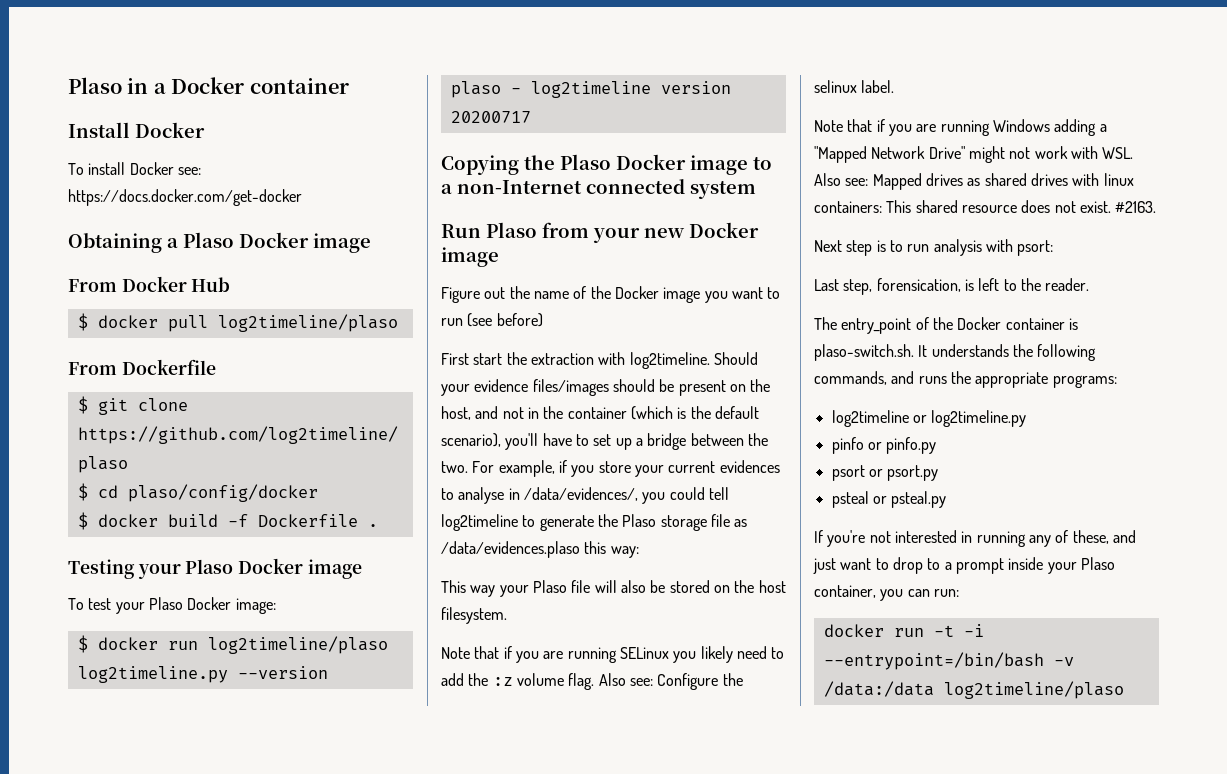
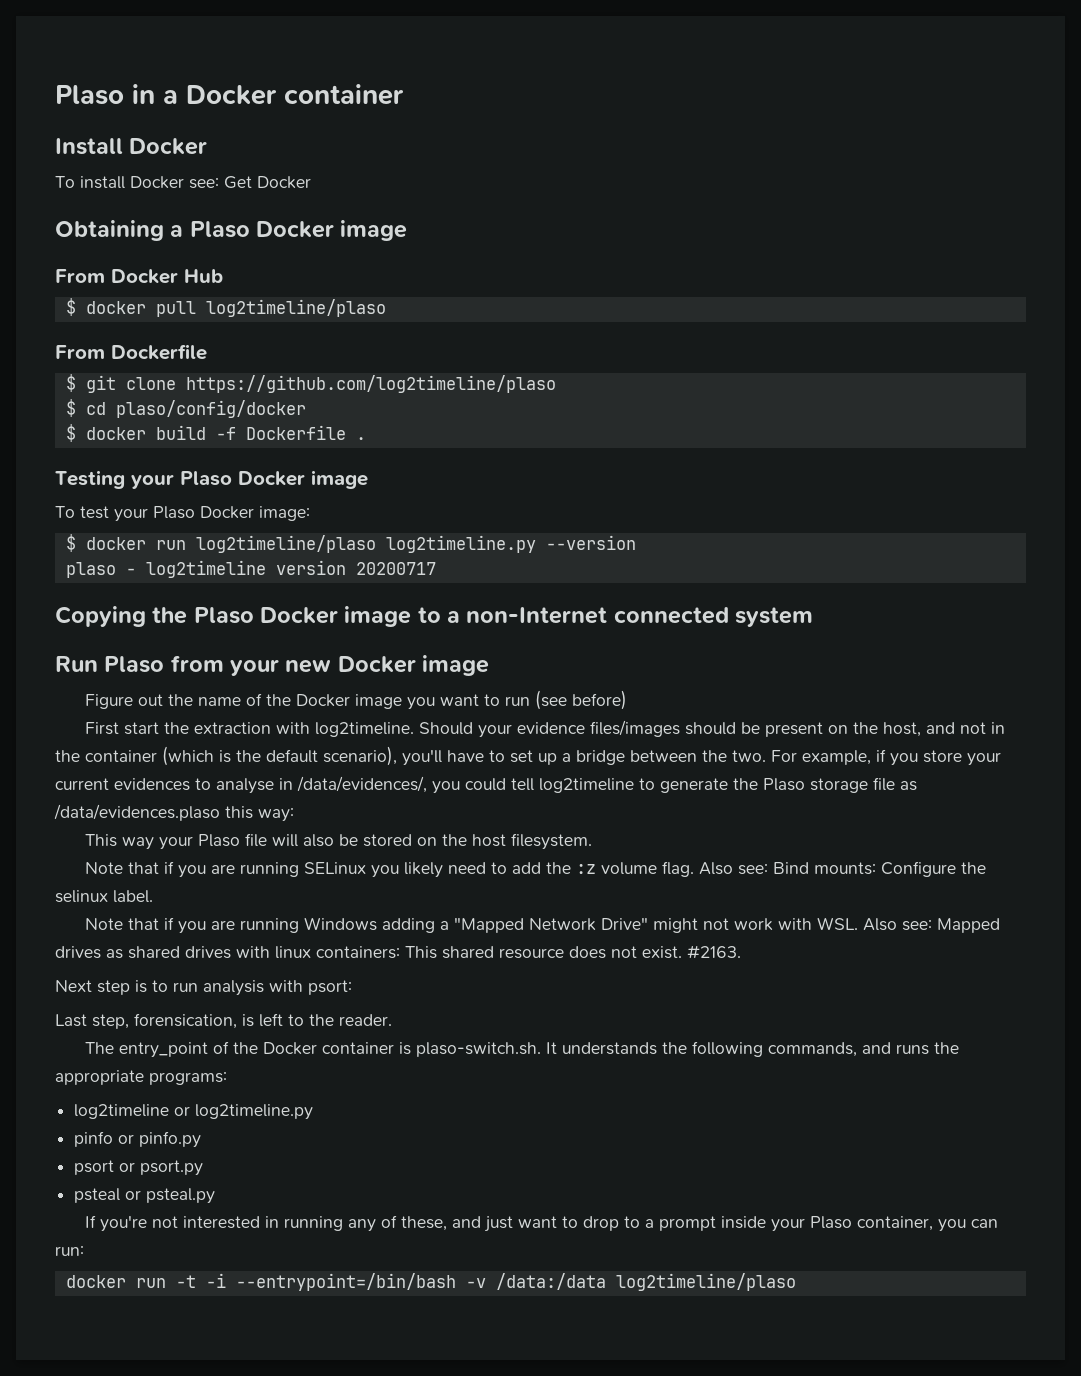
- To install Docker see: https://docs.docker.com/get-docker
+ To install Docker see: Get Docker
- Also see: Configure the selinux label.
+ Also see: Bind mounts: Configure the selinux label.

